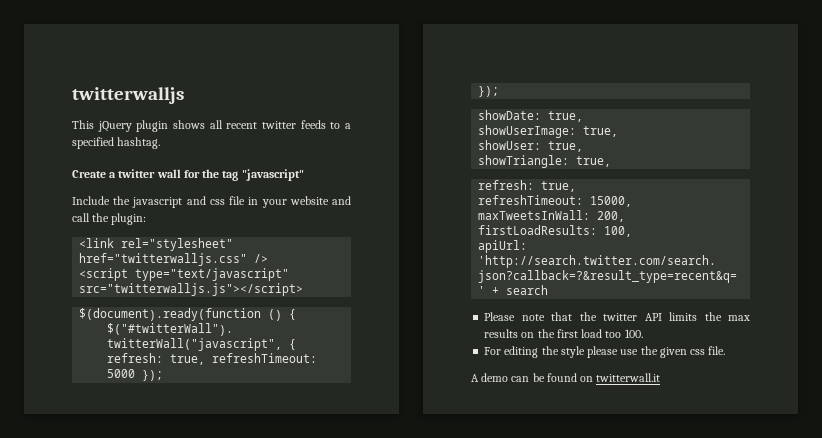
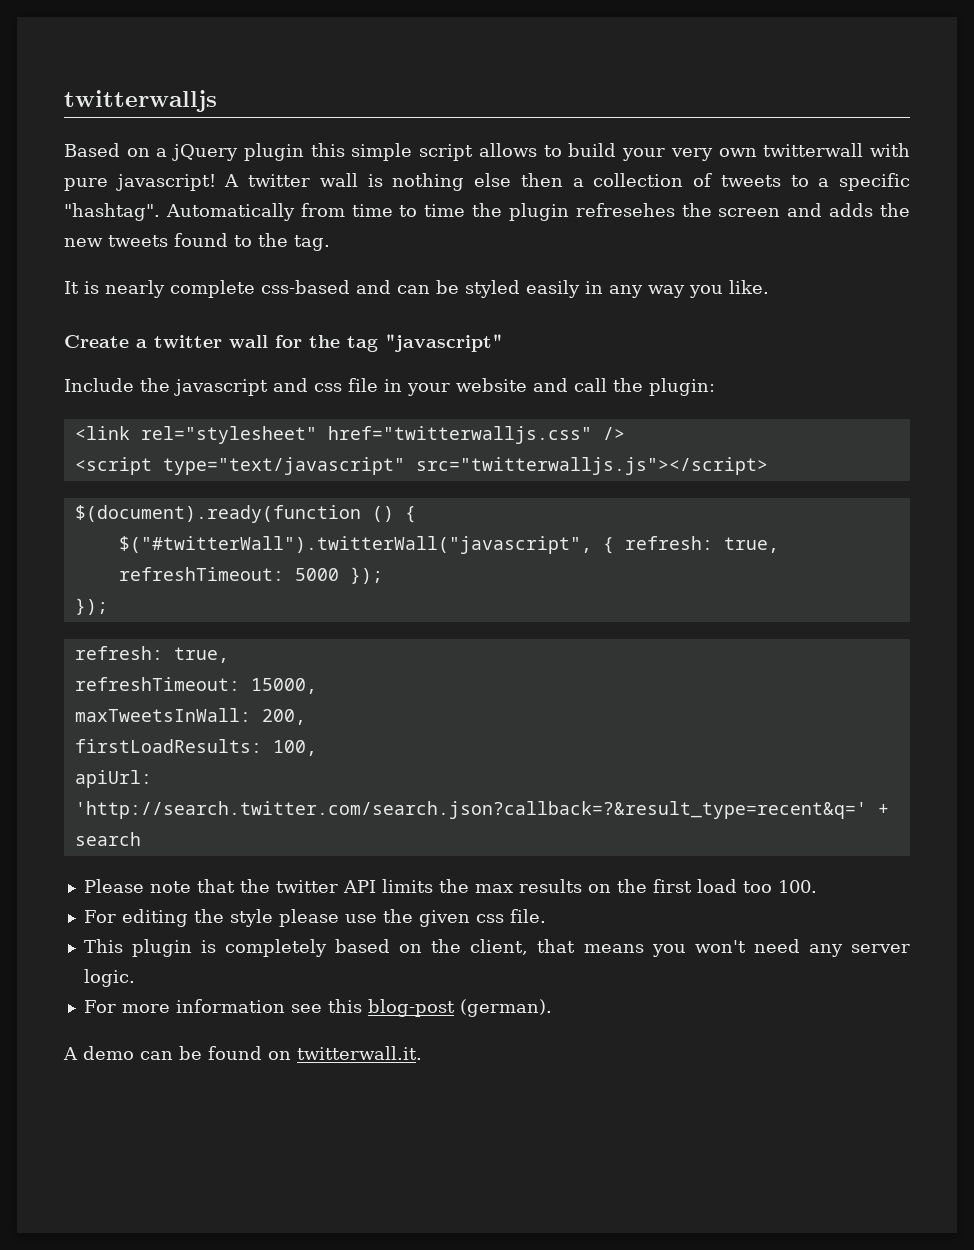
- This jQuery plugin shows all recent twitter feeds to a specified hashtag.
+ Based on a jQuery plugin this simple script allows to build your very own twitterwall with pure javascript! A twitter wall is nothing else then a collection of tweets to a specific "hashtag". Automatically from time to time the plugin refresehes the screen and adds the new tweets found to the tag.
+ It is nearly complete css-based and can be styled easily in any way you like.
- showDate: true,
- showUserImage: true,
- showUser: true,
- showTriangle: true,
+ This plugin is completely based on the client, that means you won't need any server logic.
+ For more information see this blog-post (german).
- A demo can be found on twitterwall.it
+ A demo can be found on twitterwall.it.

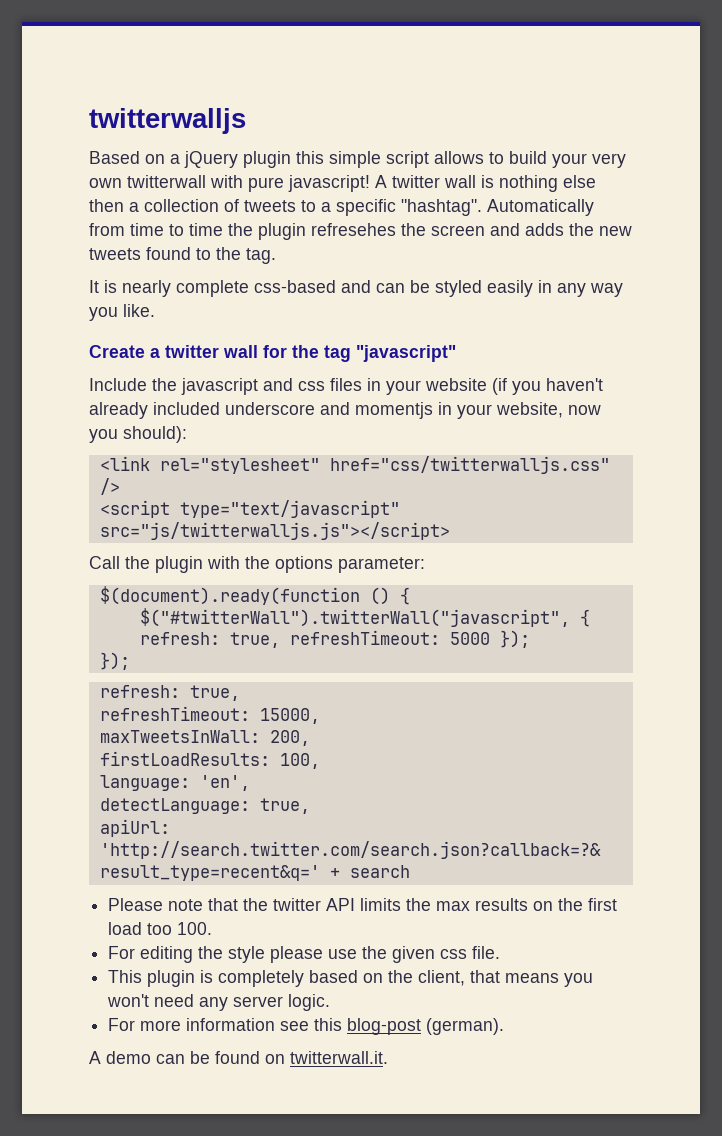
- Include the javascript and css file in your website and call the plugin:
+ Include the javascript and css files in your website (if you haven't already included underscore and momentjs in your website, now you should):
- <link rel="stylesheet" href="twitterwalljs.css" />
+ <link rel="stylesheet" href="css/twitterwalljs.css" />
- <script type="text/javascript" src="twitterwalljs.js"></script>
+ <script type="text/javascript" src="js/twitterwalljs.js"></script>
+ Call the plugin with the options parameter:
+ language: 'en',
+ detectLanguage: true,

